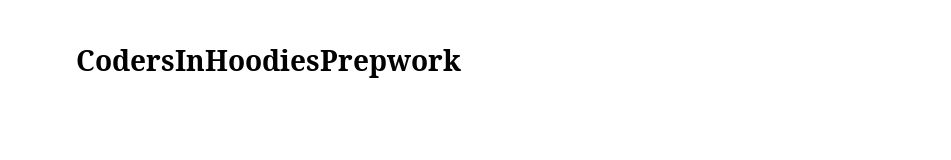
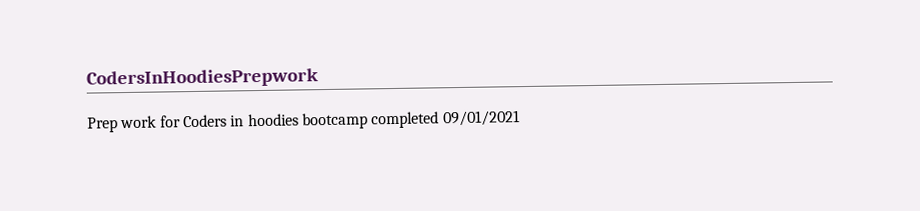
+ Prep work for Coders in hoodies bootcamp completed 09/01/2021

